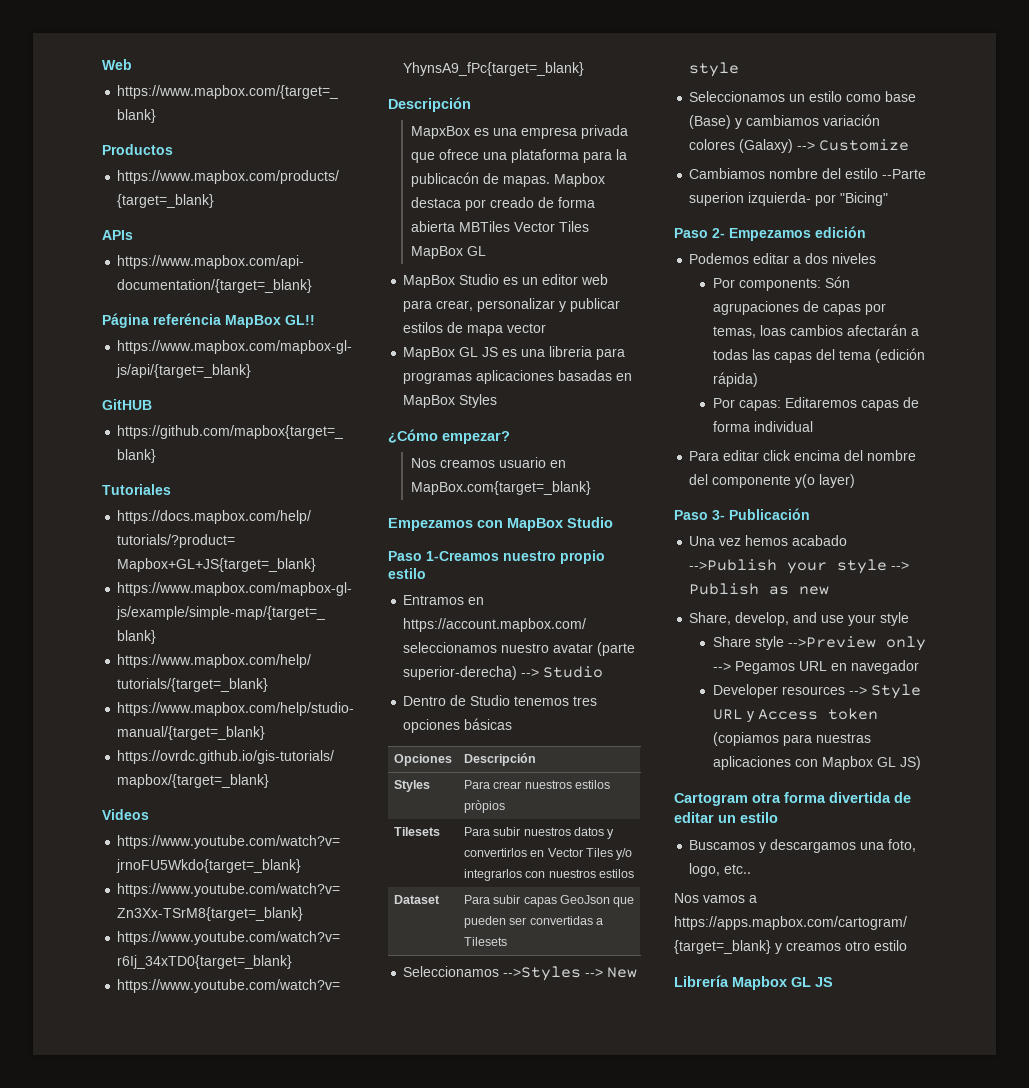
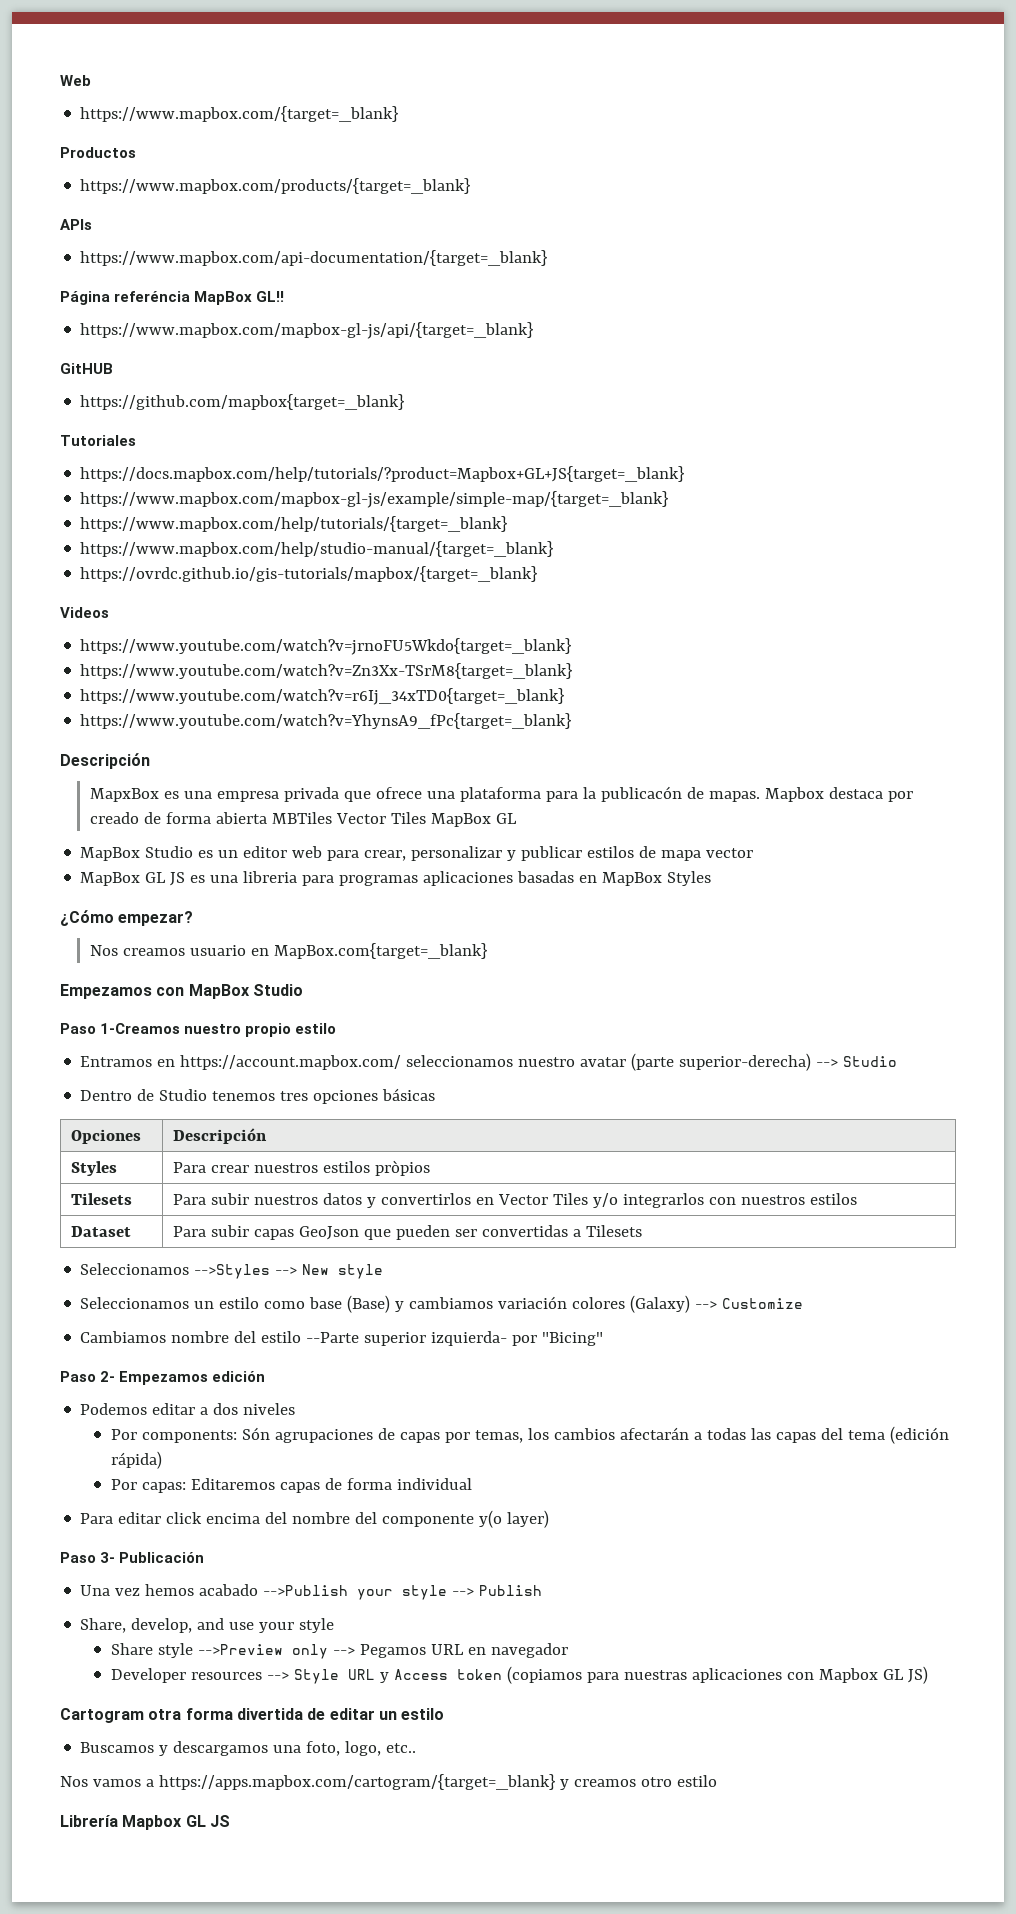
- Cambiamos nombre del estilo --Parte superion izquierda- por "Bicing"
+ Cambiamos nombre del estilo --Parte superior izquierda- por "Bicing"
- Por components: Són agrupaciones de capas por temas, loas cambios afectarán a todas las capas del tema (edición rápida)
+ Por components: Són agrupaciones de capas por temas, los cambios afectarán a todas las capas del tema (edición rápida)
- Una vez hemos acabado -->Publish your style --> Publish as new
+ Una vez hemos acabado -->Publish your style --> Publish

